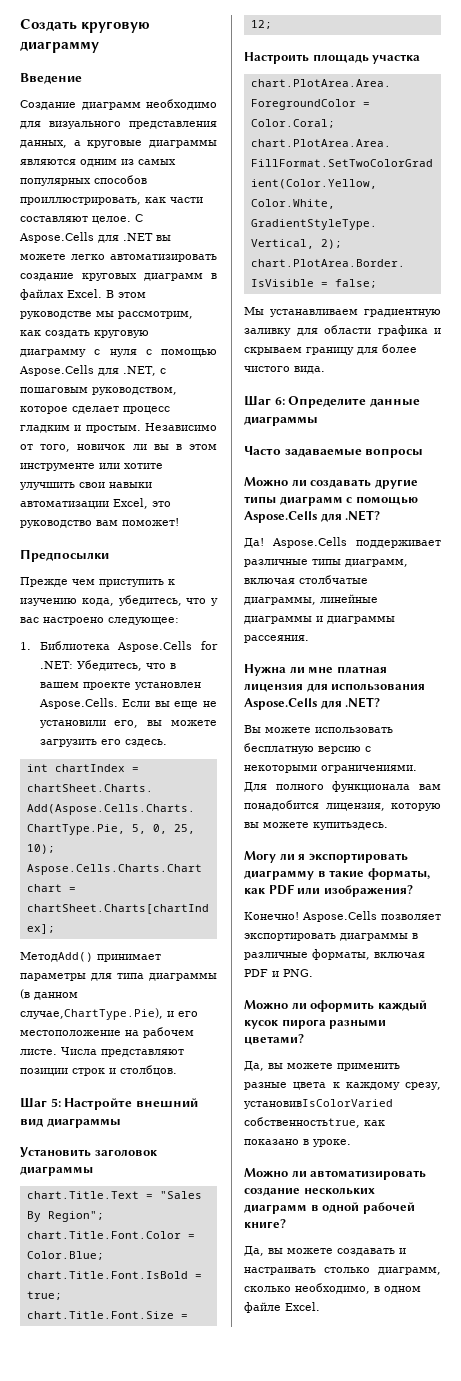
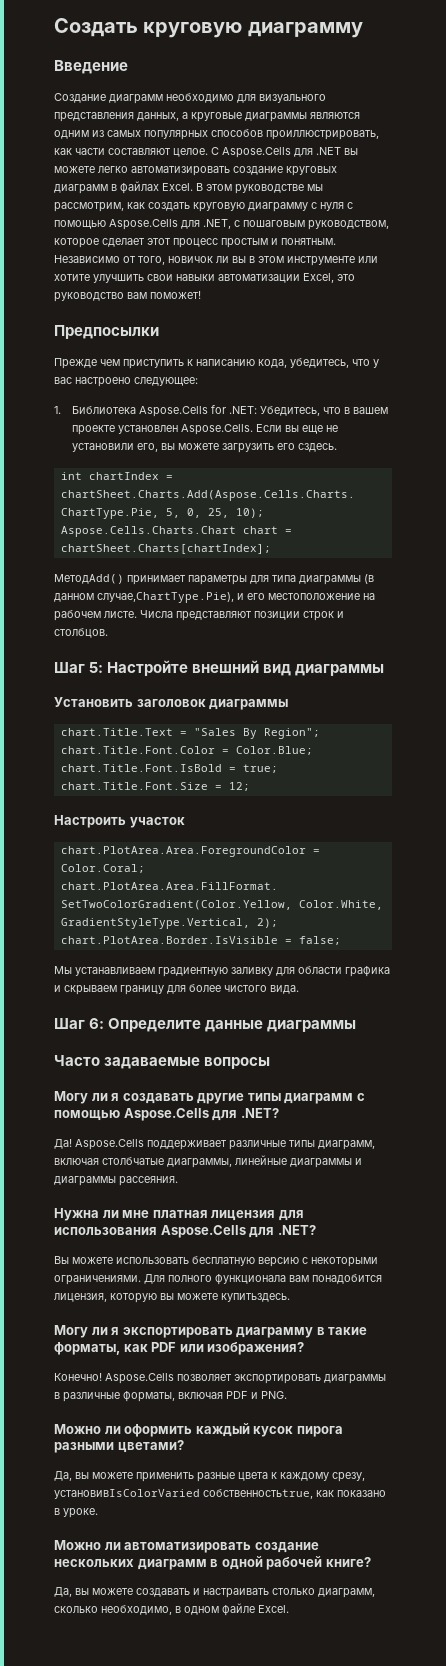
- В этом руководстве мы рассмотрим, как создать круговую диаграмму с нуля с помощью Aspose.Cells для .NET, с пошаговым руководством, которое сделает процесс гладким и простым.
+ В этом руководстве мы рассмотрим, как создать круговую диаграмму с нуля с помощью Aspose.Cells для .NET, с пошаговым руководством, которое сделает этот процесс простым и понятным.
- Прежде чем приступить к изучению кода, убедитесь, что у вас настроено следующее:
+ Прежде чем приступить к написанию кода, убедитесь, что у вас настроено следующее:
- Настроить площадь участка
+ Настроить участок
- Можно ли создавать другие типы диаграмм с помощью Aspose.Cells для .NET?
+ Могу ли я создавать другие типы диаграмм с помощью Aspose.Cells для .NET?

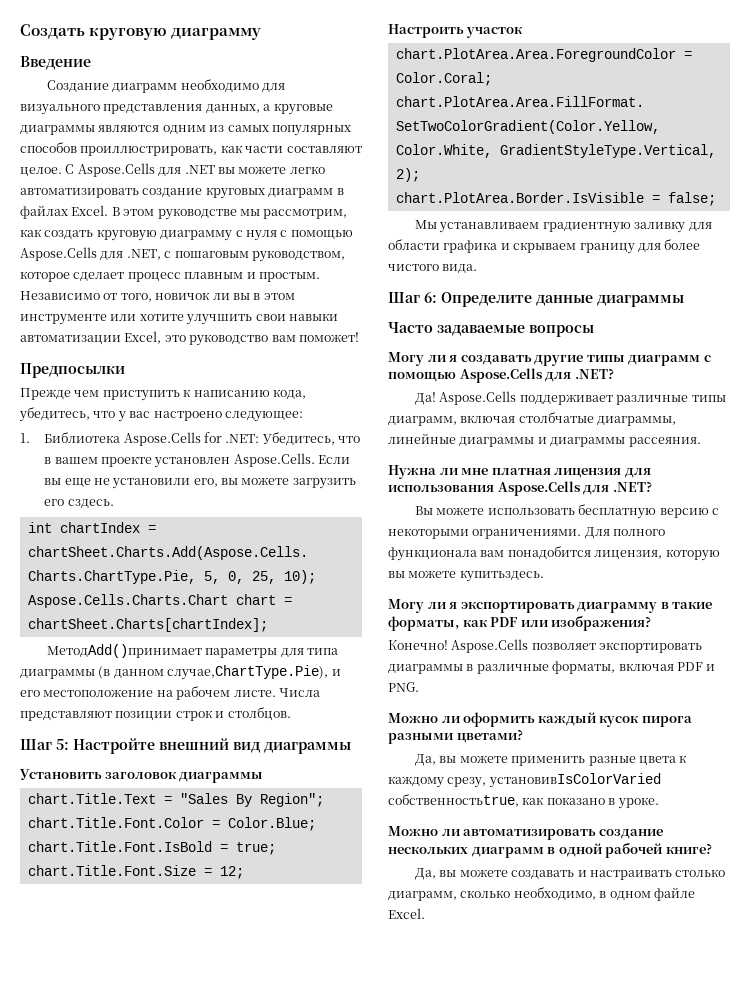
- В этом руководстве мы рассмотрим, как создать круговую диаграмму с нуля с помощью Aspose.Cells для .NET, с пошаговым руководством, которое сделает этот процесс простым и понятным.
+ В этом руководстве мы рассмотрим, как создать круговую диаграмму с нуля с помощью Aspose.Cells для .NET, с пошаговым руководством, которое сделает процесс плавным и простым.
- МетодAdd() принимает параметры для типа диаграммы (в данном случае,ChartType.Pie), и его местоположение на рабочем листе.
+ МетодAdd()принимает параметры для типа диаграммы (в данном случае,ChartType.Pie), и его местоположение на рабочем листе.

